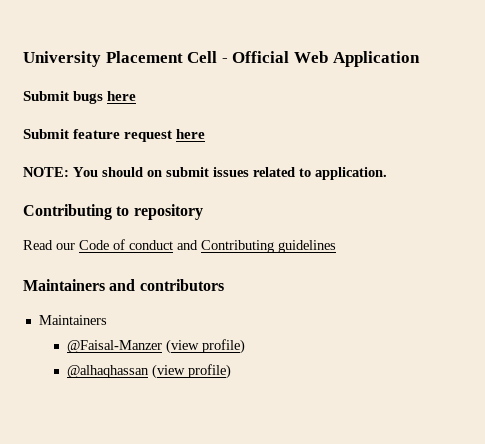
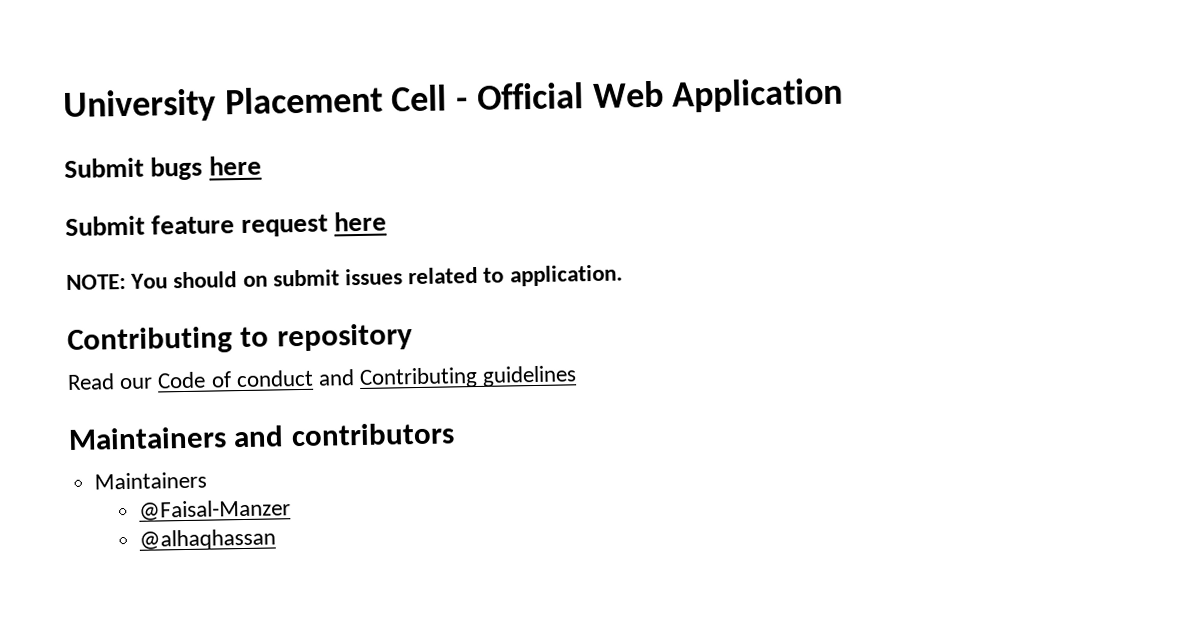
- @Faisal-Manzer (view profile)
+ @Faisal-Manzer
- @alhaqhassan (view profile)
+ @alhaqhassan

